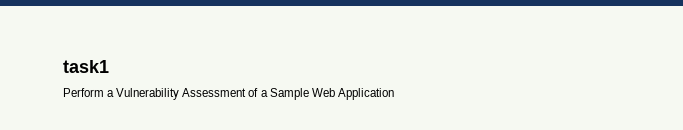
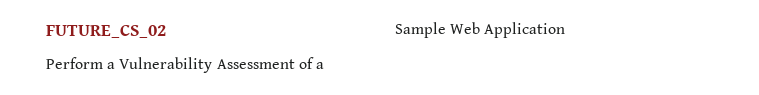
- task1
+ FUTURE_CS_02

